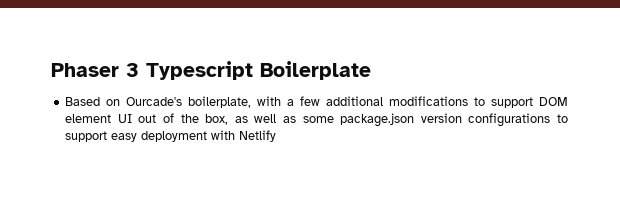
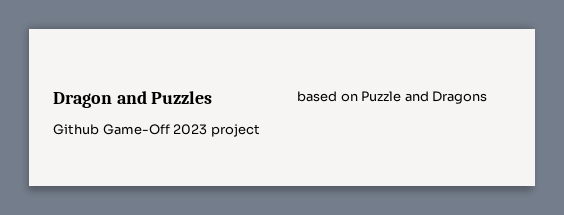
- Phaser 3 Typescript Boilerplate
- Based on Ourcade's boilerplate, with a few additional modifications to support DOM element UI out of the box, as well as some package.json version configurations to support easy deployment with Netlify
+ Dragon and Puzzles
+ Github Game-Off 2023 project based on Puzzle and Dragons

